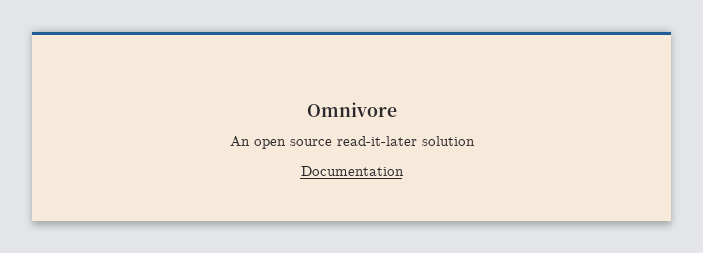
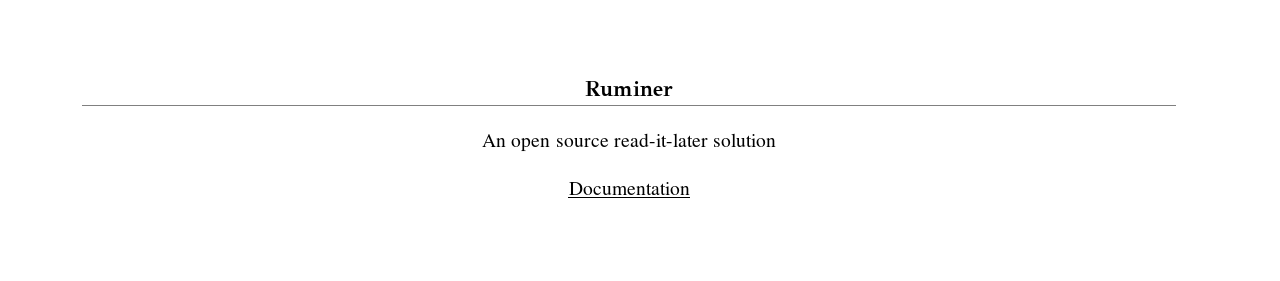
- Omnivore
+ Ruminer

